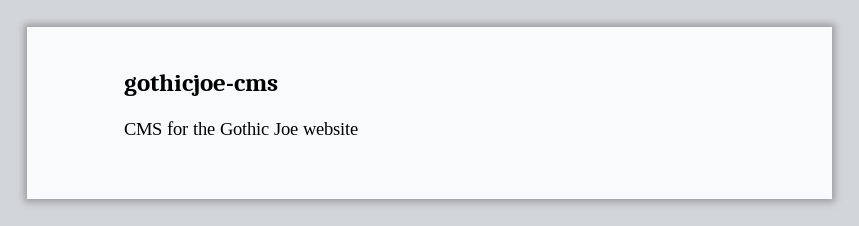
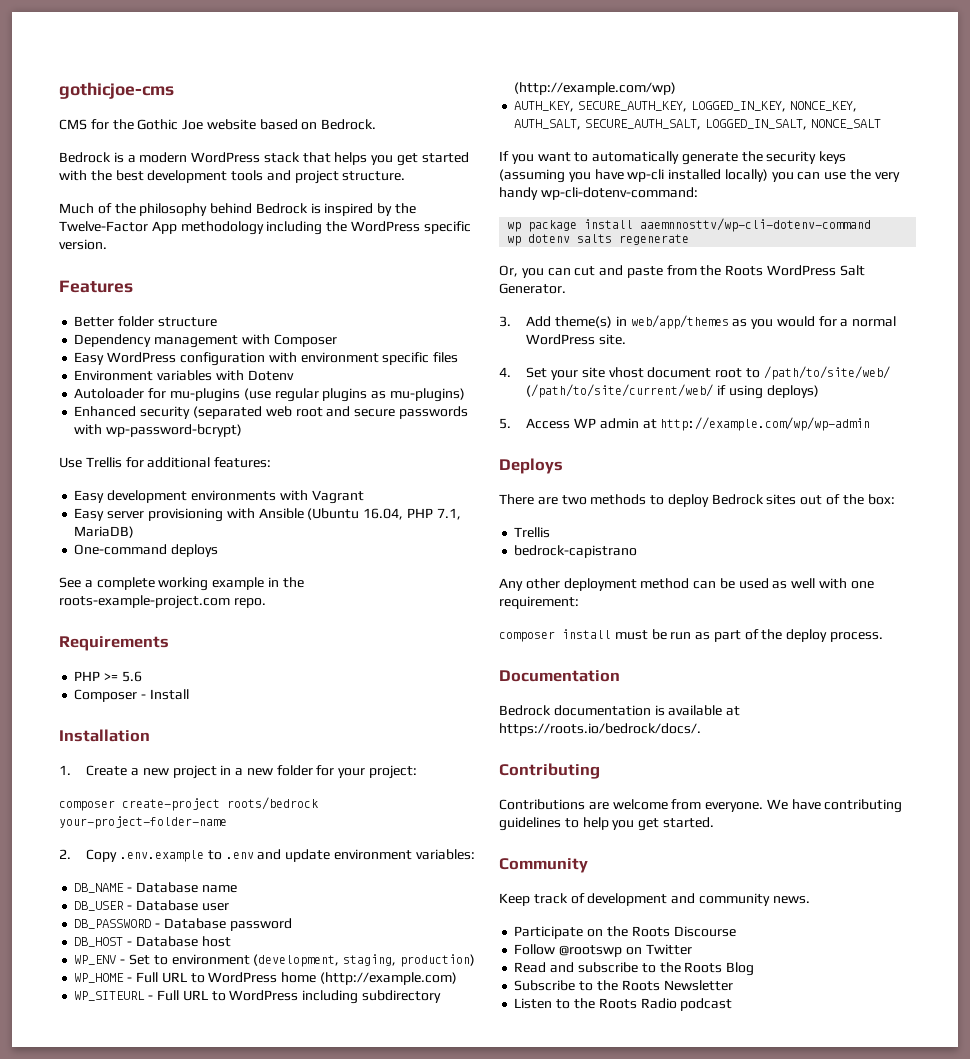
- CMS for the Gothic Joe website
+ CMS for the Gothic Joe website based on Bedrock.
+ Bedrock is a modern WordPress stack that helps you get started with the best development tools and project structure.
+ Much of the philosophy behind Bedrock is inspired by the Twelve-Factor App methodology including the WordPress specific version.
+ Features
+ Better folder structure
+ Dependency management with Composer
+ Easy WordPress configuration with environment specific files
+ Environment variables with Dotenv
+ Autoloader for mu-plugins (use regular plugins as mu-plugins)
+ Enhanced security (separated web root and secure passwords with wp-password-bcrypt)
+ Use Trellis for additional features:
+ Easy development environments with Vagrant
+ Easy server provisioning with Ansible (Ubuntu 16.04, PHP 7.1, MariaDB)
+ One-command deploys
+ See a complete working example in the roots-example-project.com repo.
+ Requirements
+ PHP >= 5.6
+ Composer - Install
+ Installation
+ 1. Create a new project in a new folder for your project:
+ composer create-project roots/bedrock your-project-folder-name
+ 2. Copy .env.example to .env and update environment variables:
+ DB_NAME - Database name
+ DB_USER - Database user
+ DB_PASSWORD - Database password
+ DB_HOST - Database host
+ WP_ENV - Set to environment (development, staging, production)
+ WP_HOME - Full URL to WordPress home (http://example.com)
+ WP_SITEURL - Full URL to WordPress including subdirectory (http://example.com/wp)
+ AUTH_KEY, SECURE_AUTH_KEY, LOGGED_IN_KEY, NONCE_KEY, AUTH_SALT, SECURE_AUTH_SALT, LOGGED_IN_SALT, NONCE_SALT
+ If you want to automatically generate the security keys (assuming you have wp-cli installed locally) you can use the very handy wp-cli-dotenv-command:
+ wp package install aaemnnosttv/wp-cli-dotenv-command
+ wp dotenv salts regenerate
+ Or, you can cut and paste from the Roots WordPress Salt Generator.
+ 3. Add theme(s) in web/app/themes as you would for a normal WordPress site.
+ 4. Set your site vhost document root to /path/to/site/web/ (/path/to/site/current/web/ if using deploys)
+ 5. Access WP admin at http://example.com/wp/wp-admin
+ Deploys
+ There are two methods to deploy Bedrock sites out of the box:
+ Trellis
+ bedrock-capistrano
+ Any other deployment method can be used as well with one requirement:
+ composer install must be run as part of the deploy process.
+ Documentation
+ Bedrock documentation is available at https://roots.io/bedrock/docs/.
+ Contributing
+ Contributions are welcome from everyone. We have contributing guidelines to help you get started.
+ Community
+ Keep track of development and community news.
+ Participate on the Roots Discourse
+ Follow @rootswp on Twitter
+ Read and subscribe to the Roots Blog
+ Subscribe to the Roots Newsletter
+ Listen to the Roots Radio podcast

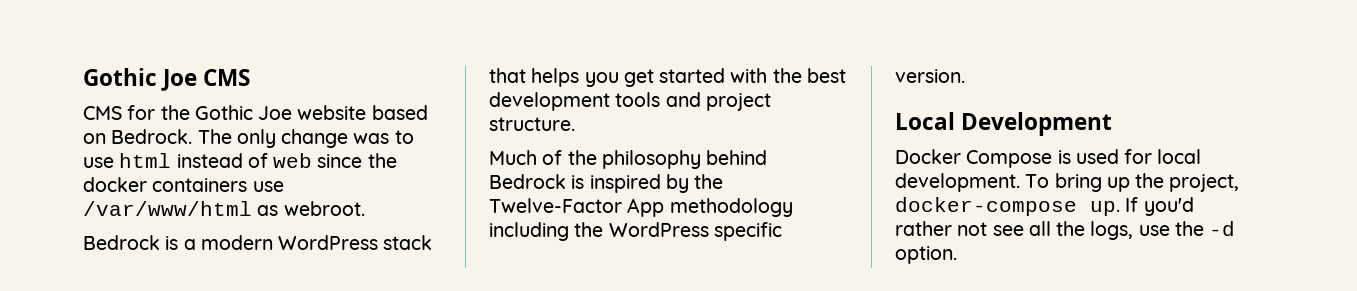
- gothicjoe-cms
+ Gothic Joe CMS
+ The only change was to use html instead of web since the docker containers use /var/www/html as webroot.
- Features
- Better folder structure
- Dependency management with Composer
- Easy WordPress configuration with environment specific files
- Environment variables with Dotenv
- Autoloader for mu-plugins (use regular plugins as mu-plugins)
- Enhanced security (separated web root and secure passwords with wp-password-bcrypt)
- Use Trellis for additional features:
- Easy development environments with Vagrant
- Easy server provisioning with Ansible (Ubuntu 16.04, PHP 7.1, MariaDB)
- One-command deploys
- See a complete working example in the roots-example-project.com repo.
- Requirements
- PHP >= 5.6
- Composer - Install
- Installation
- 1. Create a new project in a new folder for your project:
- composer create-project roots/bedrock your-project-folder-name
- 2. Copy .env.example to .env and update environment variables:
- DB_NAME - Database name
- DB_USER - Database user
- DB_PASSWORD - Database password
- DB_HOST - Database host
- WP_ENV - Set to environment (development, staging, production)
- WP_HOME - Full URL to WordPress home (http://example.com)
- WP_SITEURL - Full URL to WordPress including subdirectory (http://example.com/wp)
- AUTH_KEY, SECURE_AUTH_KEY, LOGGED_IN_KEY, NONCE_KEY, AUTH_SALT, SECURE_AUTH_SALT, LOGGED_IN_SALT, NONCE_SALT
- If you want to automatically generate the security keys (assuming you have wp-cli installed locally) you can use the very handy wp-cli-dotenv-command:
- wp package install aaemnnosttv/wp-cli-dotenv-command
- wp dotenv salts regenerate
- Or, you can cut and paste from the Roots WordPress Salt Generator.
- 3. Add theme(s) in web/app/themes as you would for a normal WordPress site.
- 4. Set your site vhost document root to /path/to/site/web/ (/path/to/site/current/web/ if using deploys)
- 5. Access WP admin at http://example.com/wp/wp-admin
- Deploys
- There are two methods to deploy Bedrock sites out of the box:
- Trellis
- bedrock-capistrano
- Any other deployment method can be used as well with one requirement:
- composer install must be run as part of the deploy process.
- Documentation
- Bedrock documentation is available at https://roots.io/bedrock/docs/.
- Contributing
- Contributions are welcome from everyone. We have contributing guidelines to help you get started.
- Community
- Keep track of development and community news.
- Participate on the Roots Discourse
- Follow @rootswp on Twitter
- Read and subscribe to the Roots Blog
- Subscribe to the Roots Newsletter
- Listen to the Roots Radio podcast
+ Local Development
+ Docker Compose is used for local development. To bring up the project, docker-compose up. If you'd rather not see all the logs, use the -d option.

